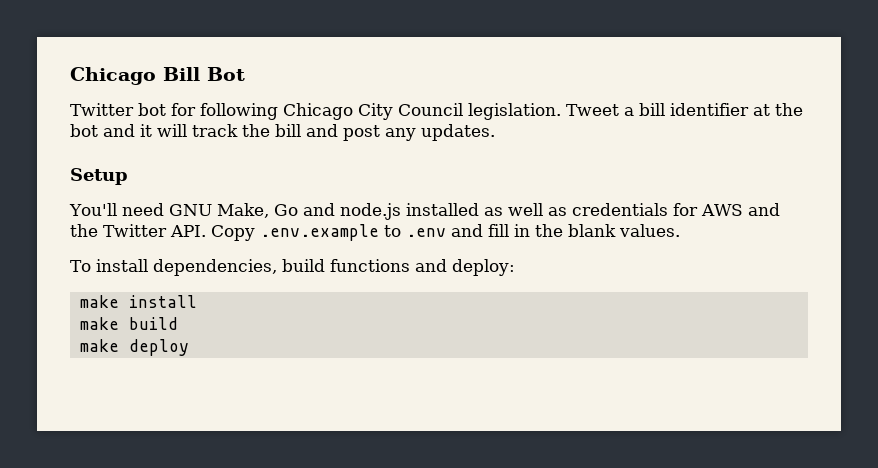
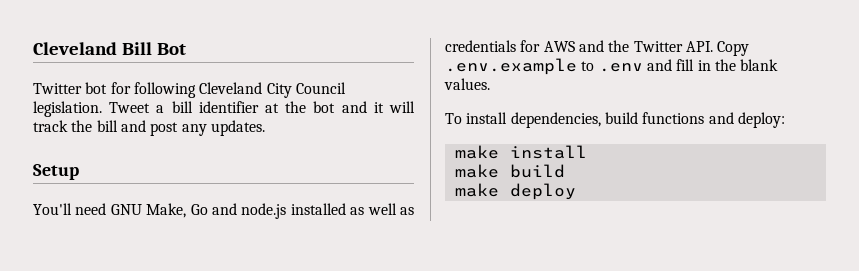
- Chicago Bill Bot
+ Cleveland Bill Bot
- Twitter bot for following Chicago City Council legislation.
+ Twitter bot for following Cleveland City Council legislation.

